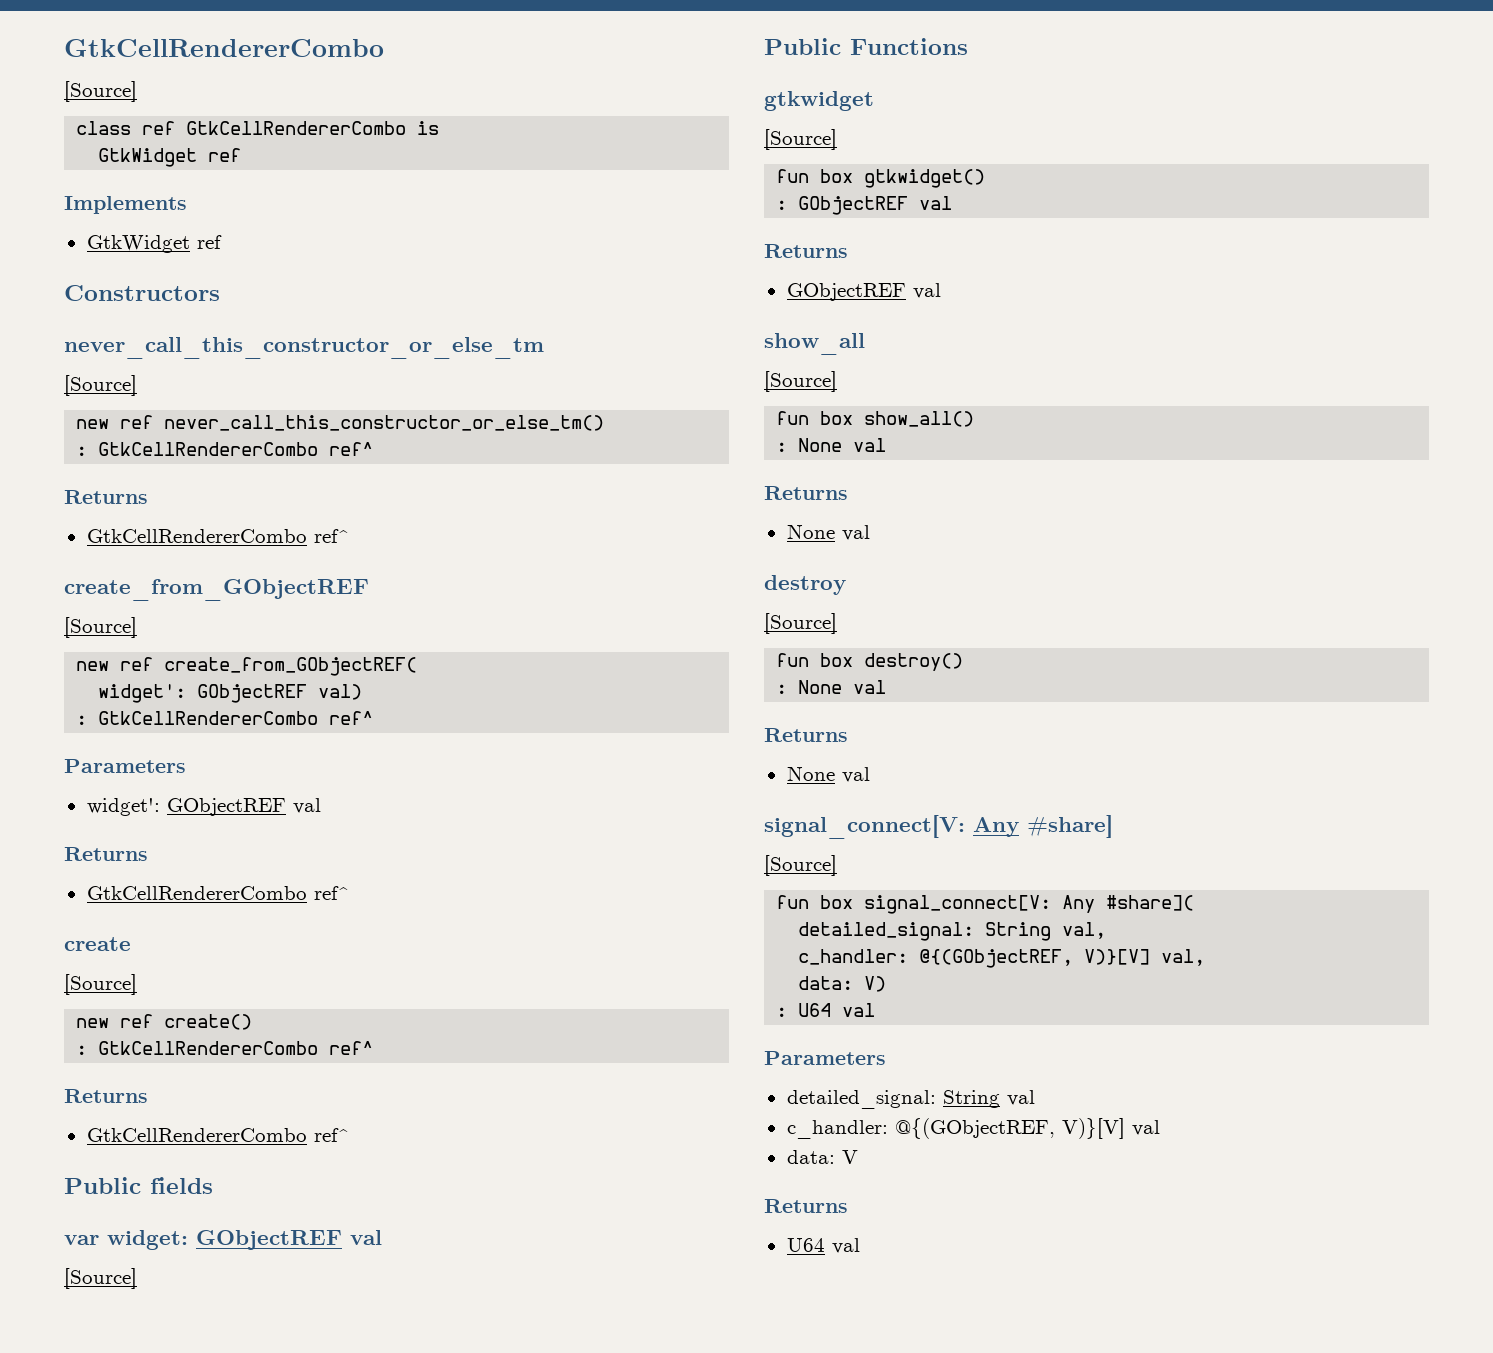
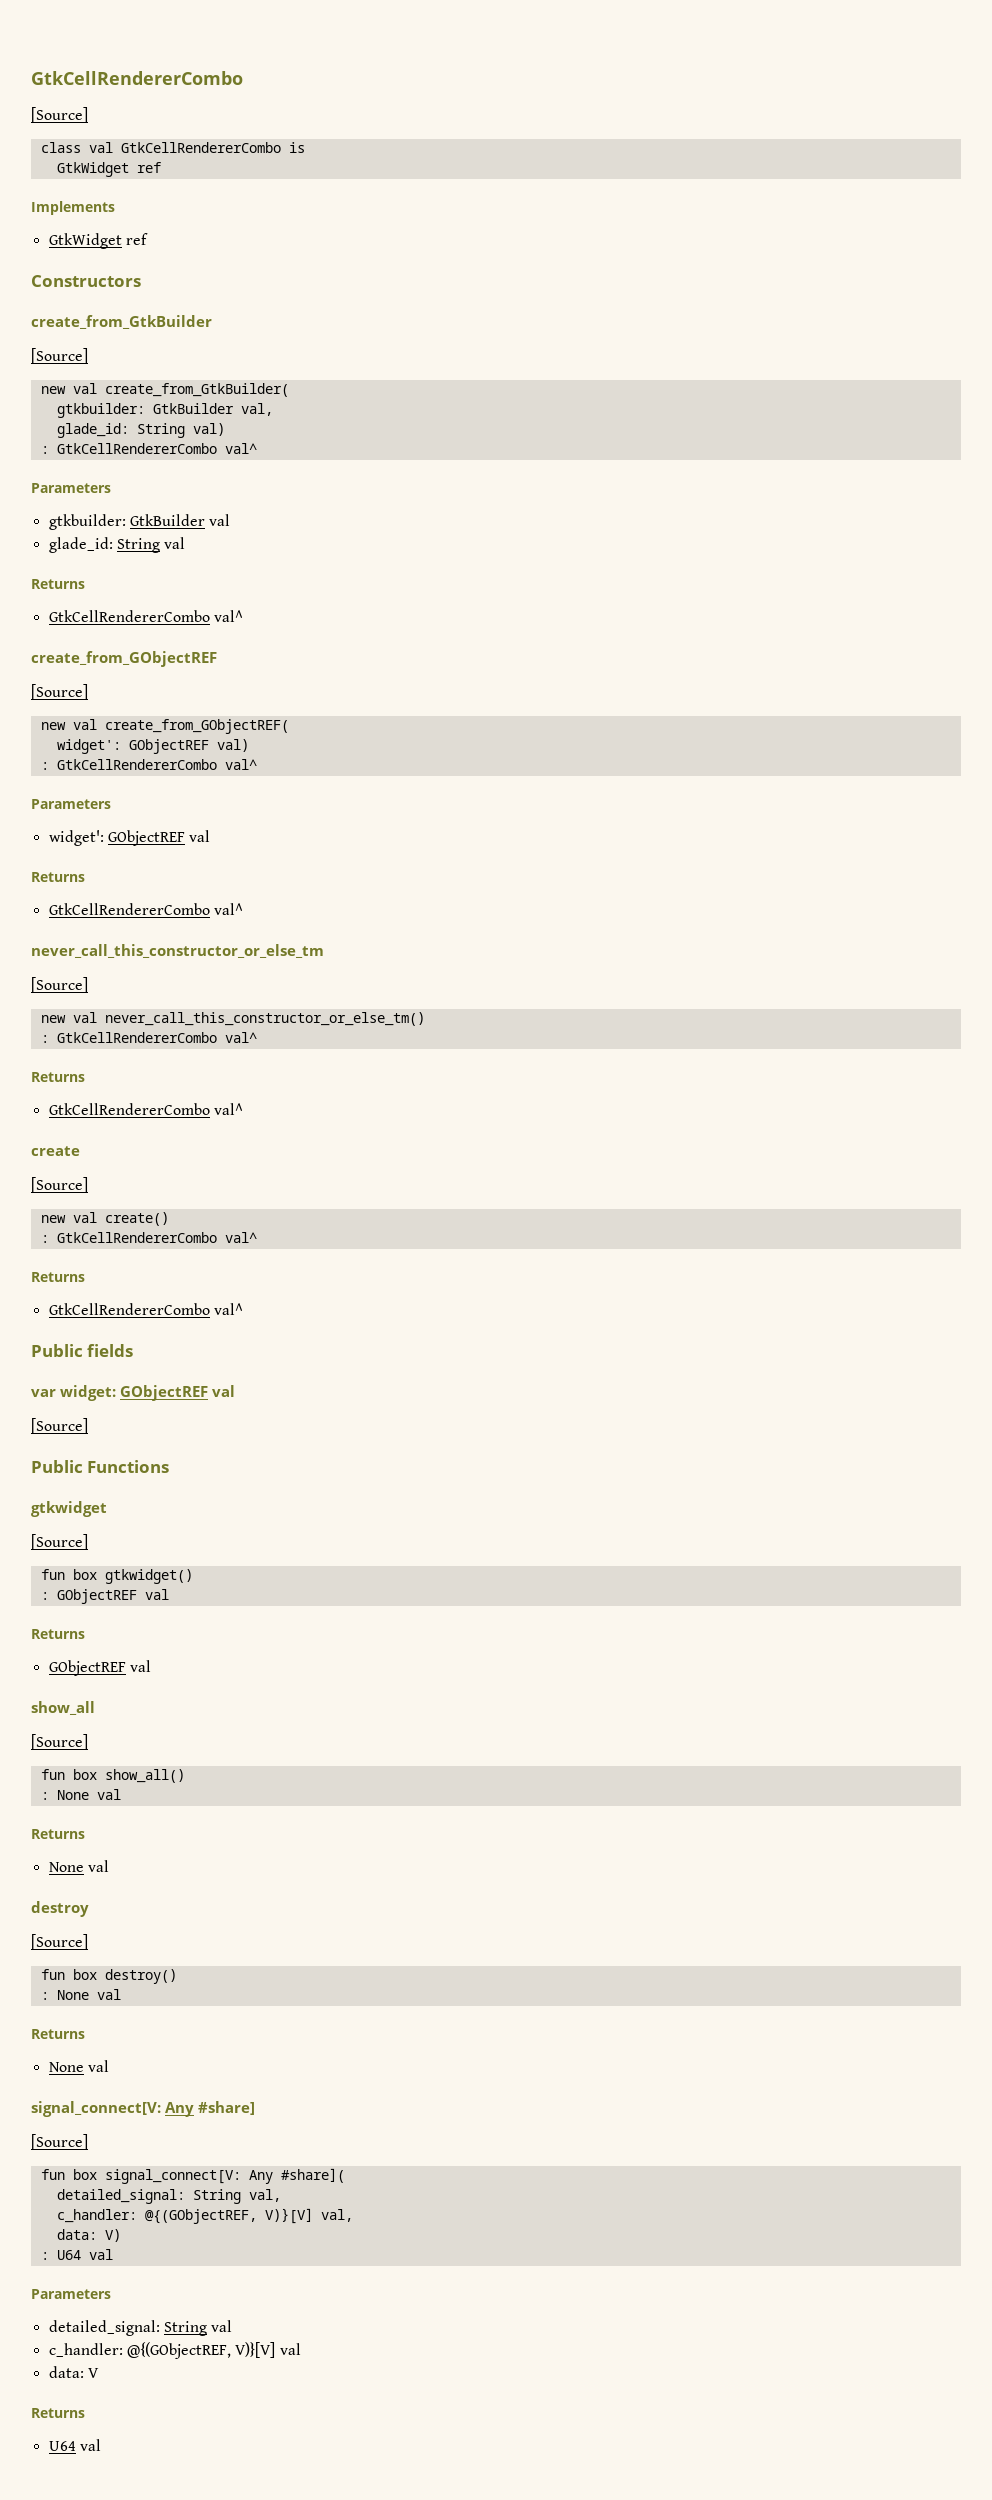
- class ref GtkCellRendererCombo is
+ class val GtkCellRendererCombo is
- never_call_this_constructor_or_else_tm
+ create_from_GtkBuilder
  [Source]
- new ref never_call_this_constructor_or_else_tm()
- : GtkCellRendererCombo ref^
+ new val create_from_GtkBuilder(
+ gtkbuilder: GtkBuilder val,
+ glade_id: String val)
+ : GtkCellRendererCombo val^
+ Parameters
+ gtkbuilder: GtkBuilder val
+ glade_id: String val
  Returns
- GtkCellRendererCombo ref^
+ GtkCellRendererCombo val^
- new ref create_from_GObjectREF(
+ new val create_from_GObjectREF(
  widget': GObjectREF val)
- : GtkCellRendererCombo ref^
+ : GtkCellRendererCombo val^
  widget': GObjectREF val
  Returns
- GtkCellRendererCombo ref^
+ GtkCellRendererCombo val^
+ never_call_this_constructor_or_else_tm
+ [Source]
+ new val never_call_this_constructor_or_else_tm()
+ : GtkCellRendererCombo val^
+ Returns
+ GtkCellRendererCombo val^
- new ref create()
- : GtkCellRendererCombo ref^
+ new val create()
+ : GtkCellRendererCombo val^
  Returns
- GtkCellRendererCombo ref^
+ GtkCellRendererCombo val^

